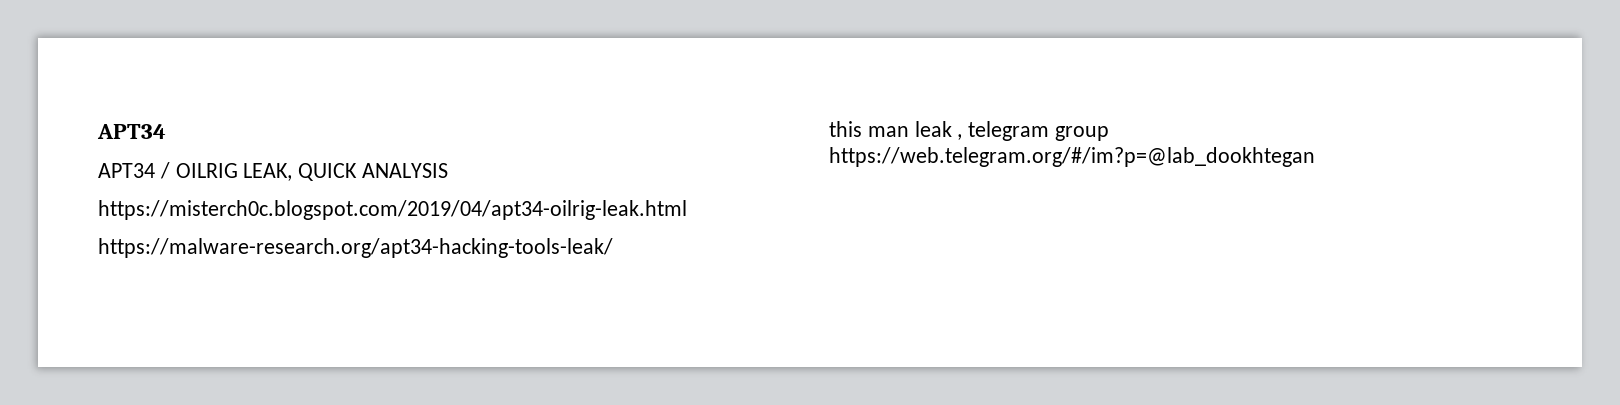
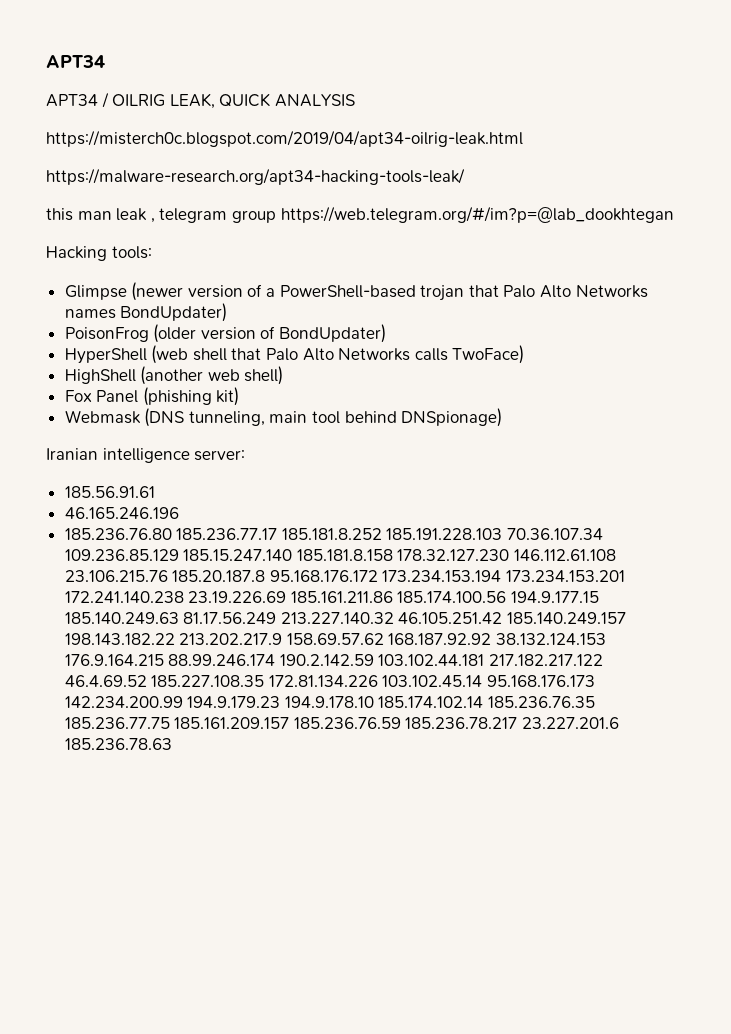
+ Hacking tools:
+ Glimpse (newer version of a PowerShell-based trojan that Palo Alto Networks names BondUpdater)
+ PoisonFrog (older version of BondUpdater)
+ HyperShell (web shell that Palo Alto Networks calls TwoFace)
+ HighShell (another web shell)
+ Fox Panel (phishing kit)
+ Webmask (DNS tunneling, main tool behind DNSpionage)
+ Iranian intelligence server:
+ 185.56.91.61
+ 46.165.246.196
+ 185.236.76.80 185.236.77.17 185.181.8.252 185.191.228.103 70.36.107.34 109.236.85.129 185.15.247.140 185.181.8.158 178.32.127.230 146.112.61.108 23.106.215.76 185.20.187.8 95.168.176.172 173.234.153.194 173.234.153.201 172.241.140.238 23.19.226.69 185.161.211.86 185.174.100.56 194.9.177.15 185.140.249.63 81.17.56.249 213.227.140.32 46.105.251.42 185.140.249.157 198.143.182.22 213.202.217.9 158.69.57.62 168.187.92.92 38.132.124.153 176.9.164.215 88.99.246.174 190.2.142.59 103.102.44.181 217.182.217.122 46.4.69.52 185.227.108.35 172.81.134.226 103.102.45.14 95.168.176.173 142.234.200.99 194.9.179.23 194.9.178.10 185.174.102.14 185.236.76.35 185.236.77.75 185.161.209.157 185.236.76.59 185.236.78.217 23.227.201.6 185.236.78.63

